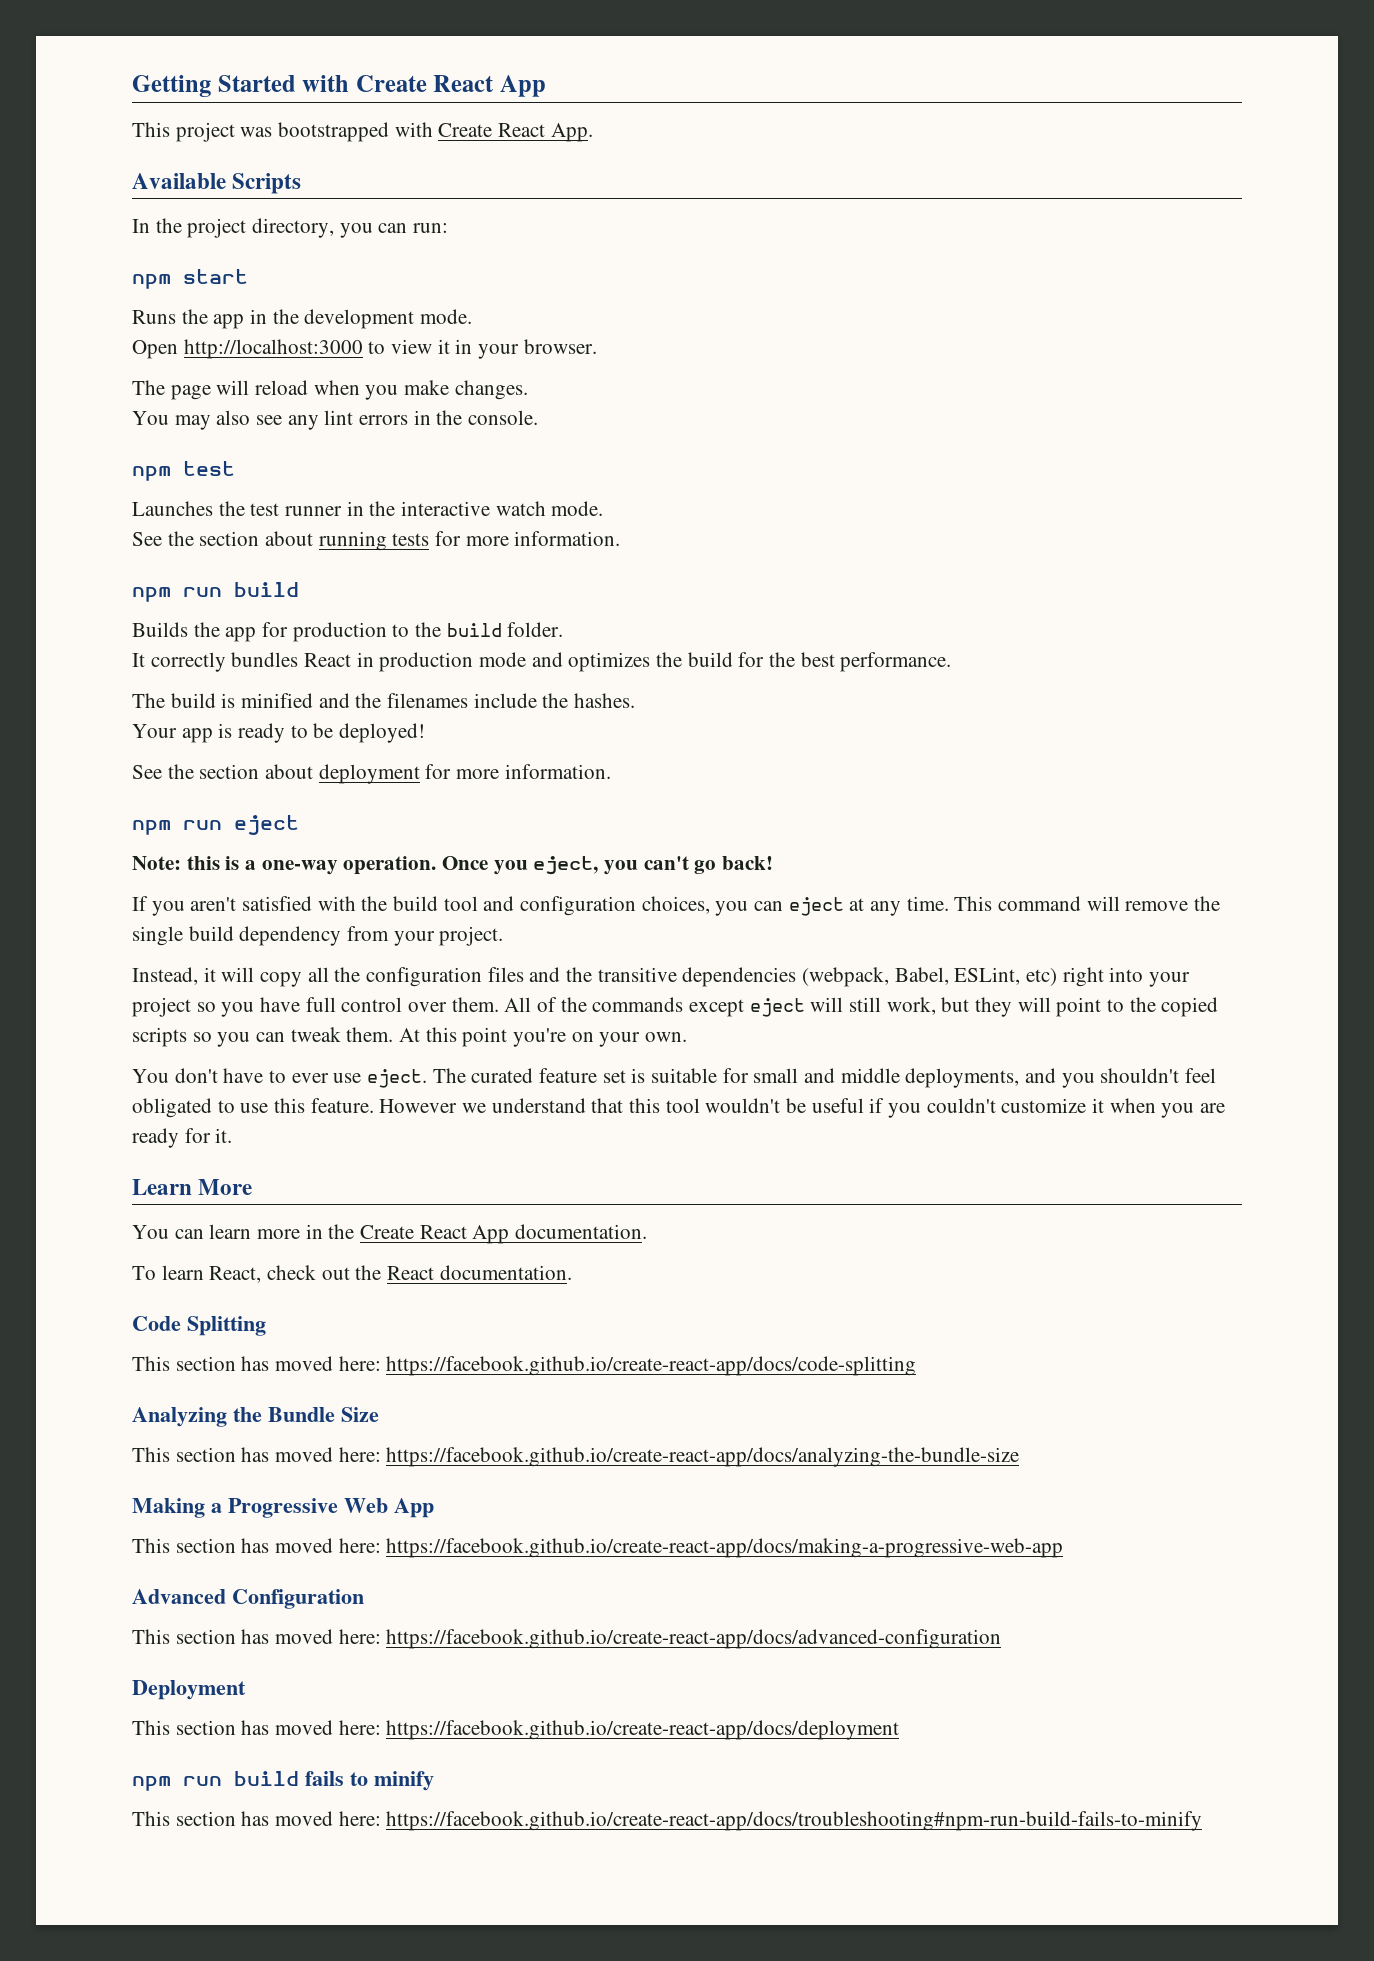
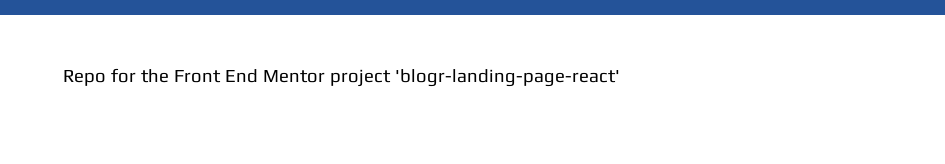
- Getting Started with Create React App
- This project was bootstrapped with Create React App.
- Available Scripts
- In the project directory, you can run:
- npm start
- Runs the app in the development mode.
- Open http://localhost:3000 to view it in your browser.
- The page will reload when you make changes.
- You may also see any lint errors in the console.
- npm test
- Launches the test runner in the interactive watch mode.
- See the section about running tests for more information.
- npm run build
- Builds the app for production to the build folder.
- It correctly bundles React in production mode and optimizes the build for the best performance.
- The build is minified and the filenames include the hashes.
- Your app is ready to be deployed!
- See the section about deployment for more information.
- npm run eject
- Note: this is a one-way operation. Once you eject, you can't go back!
- If you aren't satisfied with the build tool and configuration choices, you can eject at any time. This command will remove the single build dependency from your project.
- Instead, it will copy all the configuration files and the transitive dependencies (webpack, Babel, ESLint, etc) right into your project so you have full control over them. All of the commands except eject will still work, but they will point to the copied scripts so you can tweak them. At this point you're on your own.
- You don't have to ever use eject. The curated feature set is suitable for small and middle deployments, and you shouldn't feel obligated to use this feature. However we understand that this tool wouldn't be useful if you couldn't customize it when you are ready for it.
- Learn More
- You can learn more in the Create React App documentation.
- To learn React, check out the React documentation.
- Code Splitting
- This section has moved here: https://facebook.github.io/create-react-app/docs/code-splitting
- Analyzing the Bundle Size
- This section has moved here: https://facebook.github.io/create-react-app/docs/analyzing-the-bundle-size
- Making a Progressive Web App
- This section has moved here: https://facebook.github.io/create-react-app/docs/making-a-progressive-web-app
- Advanced Configuration
- This section has moved here: https://facebook.github.io/create-react-app/docs/advanced-configuration
- Deployment
- This section has moved here: https://facebook.github.io/create-react-app/docs/deployment
- npm run build fails to minify
- This section has moved here: https://facebook.github.io/create-react-app/docs/troubleshooting#npm-run-build-fails-to-minify
+ Repo for the Front End Mentor project 'blogr-landing-page-react'

